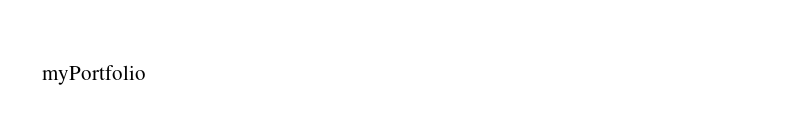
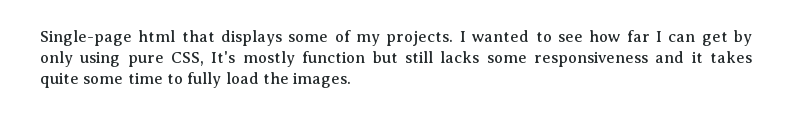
- myPortfolio
+ Single-page html that displays some of my projects. I wanted to see how far I can get by only using pure CSS, It's mostly function but still lacks some responsiveness and it takes quite some time to fully load the images.

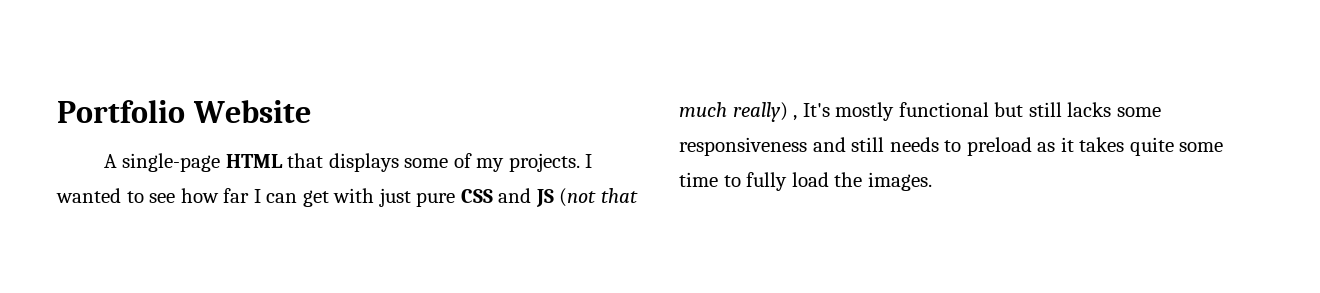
- Single-page html that displays some of my projects.
+ Portfolio Website
+ A single-page HTML that displays some of my projects.
- I wanted to see how far I can get by only using pure CSS, It's mostly function but still lacks some responsiveness and it takes quite some time to fully load the images.
+ I wanted to see how far I can get with just pure CSS and JS (not that much really) , It's mostly functional but still lacks some responsiveness and still needs to preload as it takes quite some time to fully load the images.

